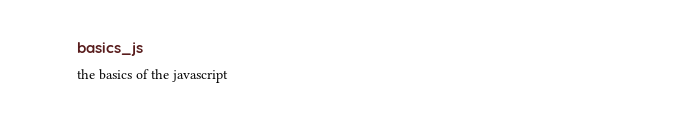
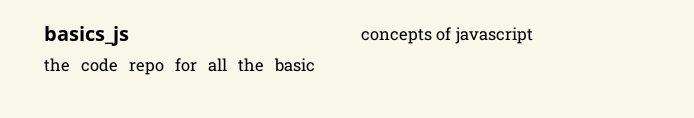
- the basics of the javascript
+ the code repo for all the basic concepts of javascript

